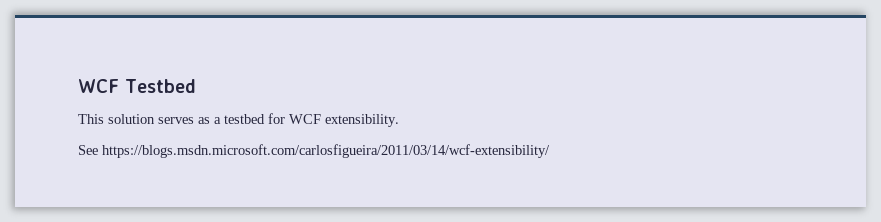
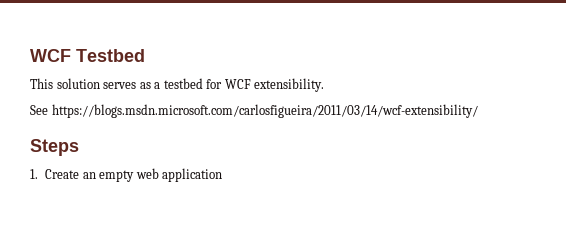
+ Steps
+ 1. Create an empty web application

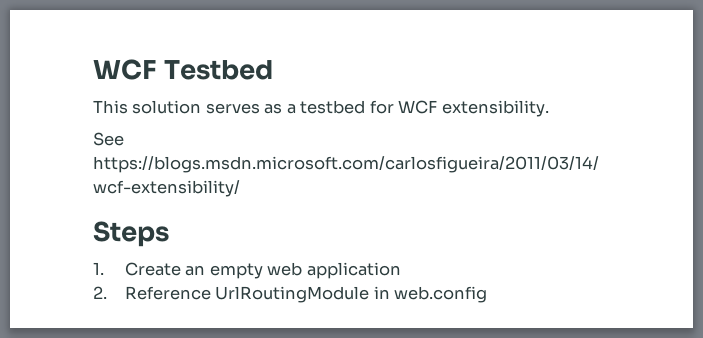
+ 2. Reference UrlRoutingModule in web.config

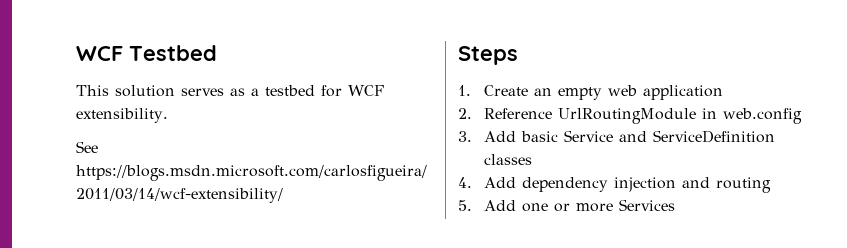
+ 3. Add basic Service and ServiceDefinition classes
+ 4. Add dependency injection and routing
+ 5. Add one or more Services

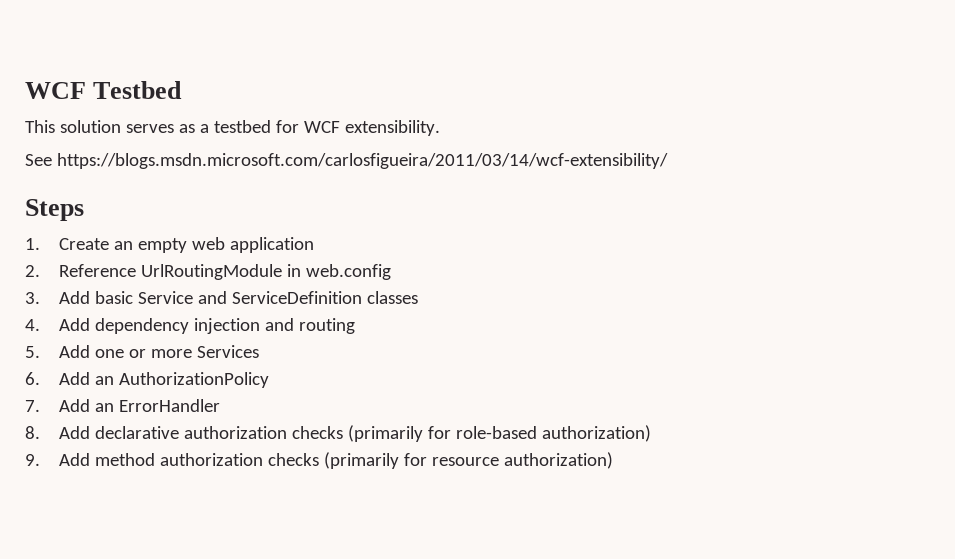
+ 6. Add an AuthorizationPolicy
+ 7. Add an ErrorHandler
+ 8. Add declarative authorization checks (primarily for role-based authorization)
+ 9. Add method authorization checks (primarily for resource authorization)

